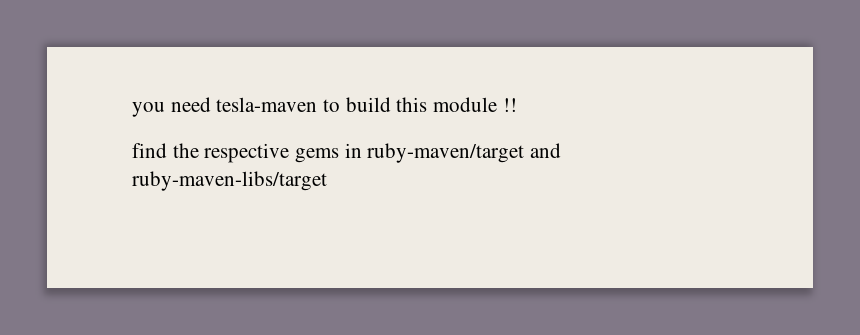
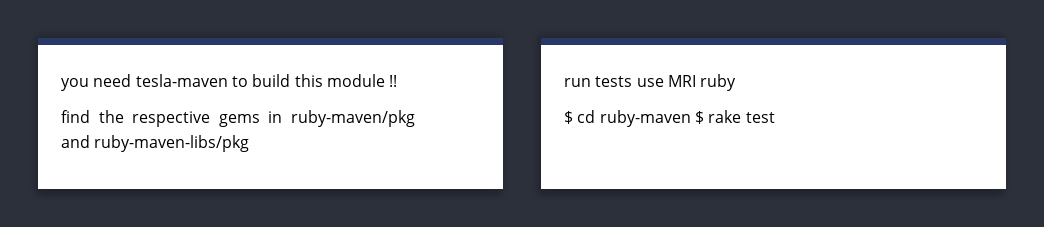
- find the respective gems in ruby-maven/target and ruby-maven-libs/target
+ find the respective gems in ruby-maven/pkg and ruby-maven-libs/pkg
+ run tests use MRI ruby
+ $ cd ruby-maven $ rake test

